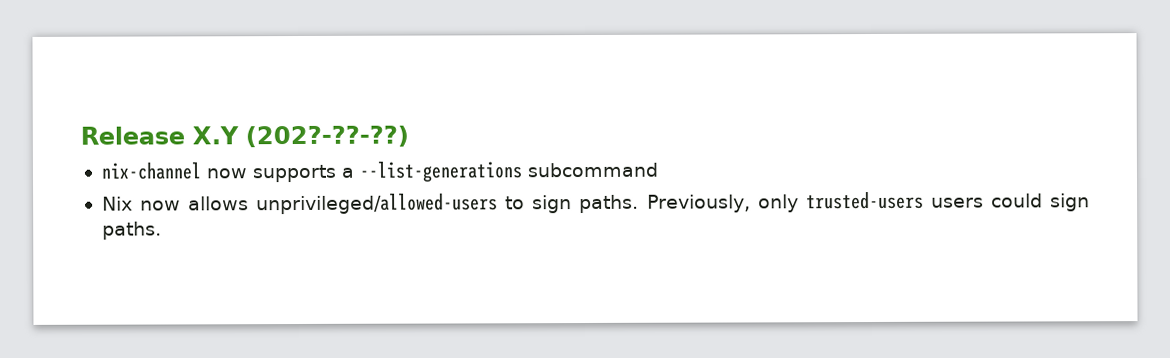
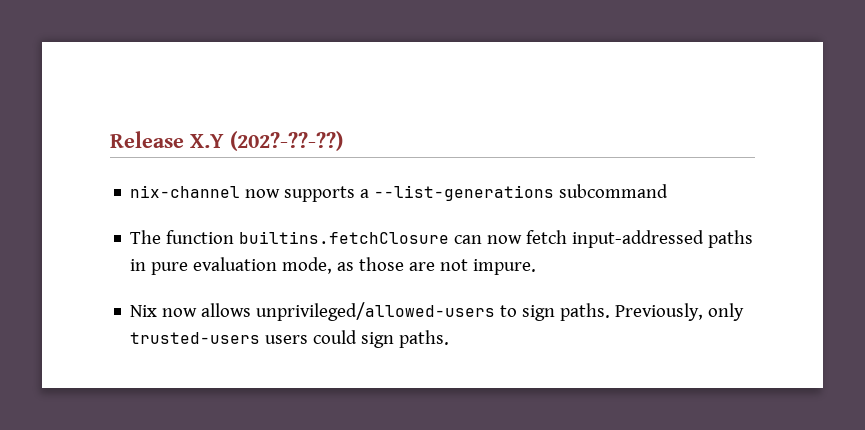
+ The function builtins.fetchClosure can now fetch input-addressed paths in pure evaluation mode, as those are not impure.

